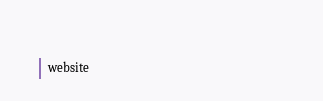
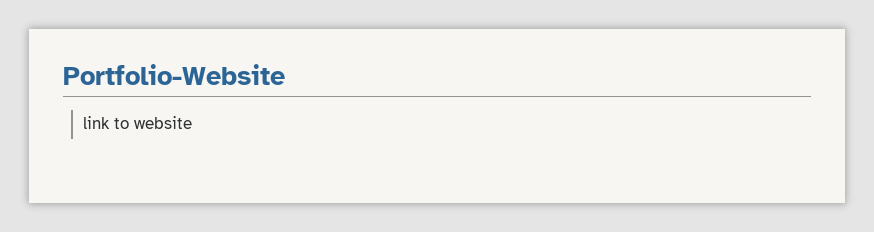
- website
+ Portfolio-Website
+ link to website

